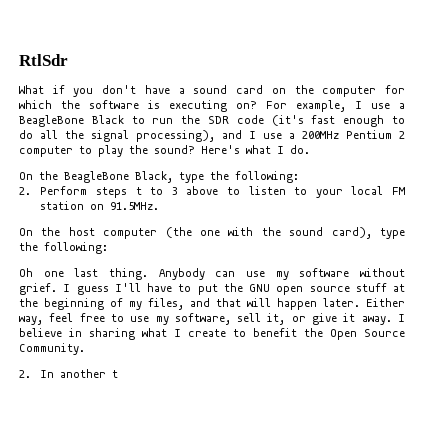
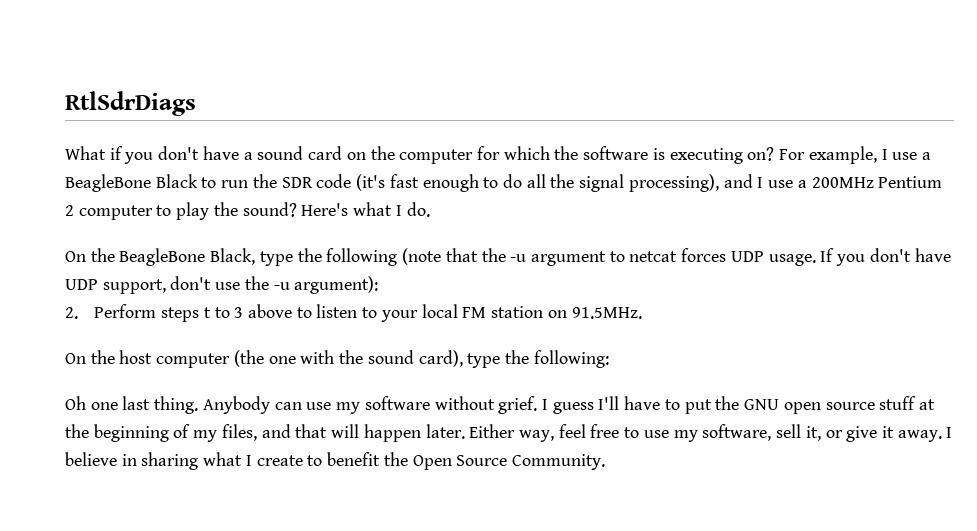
- RtlSdr
+ RtlSdrDiags
- On the BeagleBone Black, type the following:
+ On the BeagleBone Black, type the following (note that the -u argument to netcat forces UDP usage. If you don't have UDP support, don't use the -u argument):
- 2. In another t

